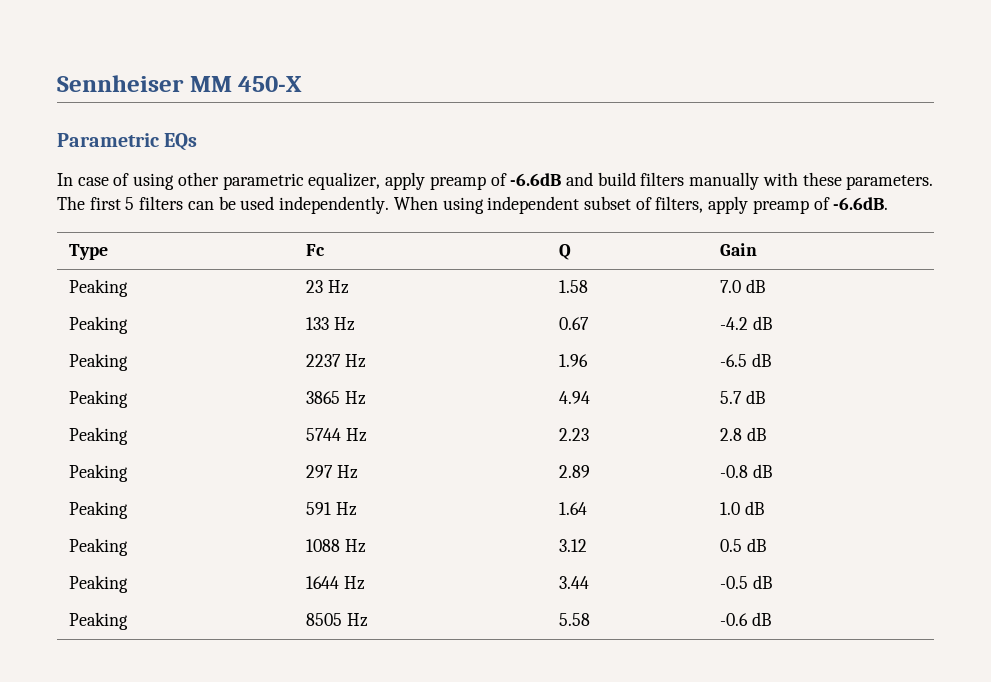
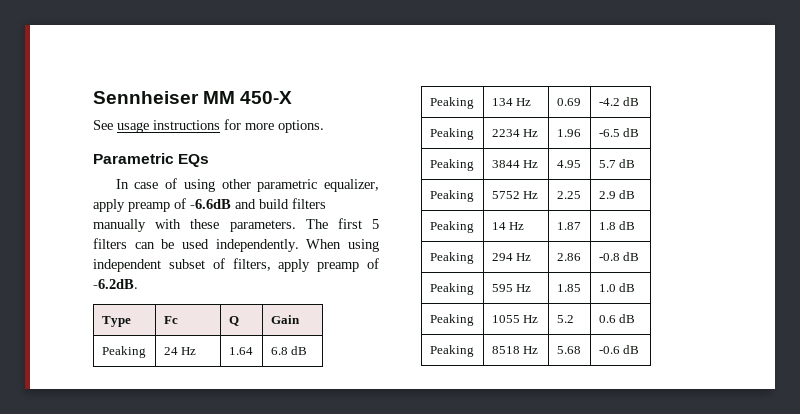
+ See usage instructions for more options.
- When using independent subset of filters, apply preamp of -6.6dB.
+ When using independent subset of filters, apply preamp of -6.2dB.
- Peaking | 23 Hz | 1.58 | 7.0 dB
- Peaking | 133 Hz | 0.67 | -4.2 dB
+ Peaking | 24 Hz | 1.64 | 6.8 dB
+ Peaking | 134 Hz | 0.69 | -4.2 dB
- Peaking | 2237 Hz | 1.96 | -6.5 dB
+ Peaking | 2234 Hz | 1.96 | -6.5 dB
- Peaking | 3865 Hz | 4.94 | 5.7 dB
+ Peaking | 3844 Hz | 4.95 | 5.7 dB
- Peaking | 5744 Hz | 2.23 | 2.8 dB
- Peaking | 297 Hz | 2.89 | -0.8 dB
+ Peaking | 5752 Hz | 2.25 | 2.9 dB
+ Peaking | 14 Hz | 1.87 | 1.8 dB
+ Peaking | 294 Hz | 2.86 | -0.8 dB
- Peaking | 591 Hz | 1.64 | 1.0 dB
+ Peaking | 595 Hz | 1.85 | 1.0 dB
- Peaking | 1088 Hz | 3.12 | 0.5 dB
- Peaking | 1644 Hz | 3.44 | -0.5 dB
- Peaking | 8505 Hz | 5.58 | -0.6 dB
+ Peaking | 1055 Hz | 5.2 | 0.6 dB
+ Peaking | 8518 Hz | 5.68 | -0.6 dB

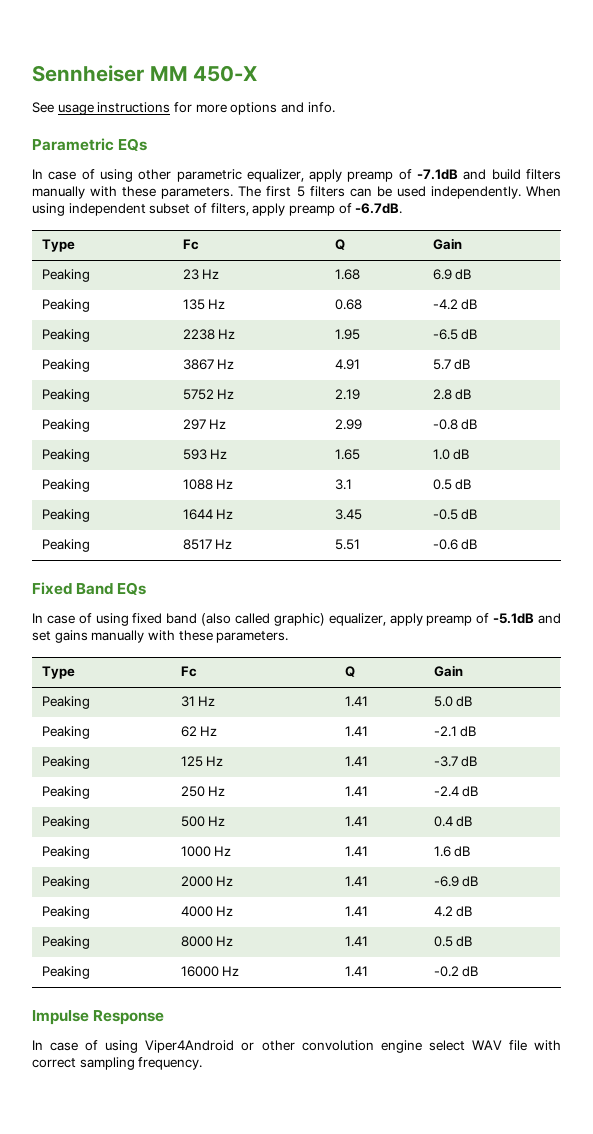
- See usage instructions for more options.
+ See usage instructions for more options and info.
- In case of using other parametric equalizer, apply preamp of -6.6dB and build filters manually with these parameters.
+ In case of using other parametric equalizer, apply preamp of -7.1dB and build filters manually with these parameters.
- When using independent subset of filters, apply preamp of -6.2dB.
+ When using independent subset of filters, apply preamp of -6.7dB.
  Type | Fc | Q | Gain
- Peaking | 24 Hz | 1.64 | 6.8 dB
- Peaking | 134 Hz | 0.69 | -4.2 dB
+ Peaking | 23 Hz | 1.68 | 6.9 dB
+ Peaking | 135 Hz | 0.68 | -4.2 dB
- Peaking | 2234 Hz | 1.96 | -6.5 dB
+ Peaking | 2238 Hz | 1.95 | -6.5 dB
- Peaking | 3844 Hz | 4.95 | 5.7 dB
+ Peaking | 3867 Hz | 4.91 | 5.7 dB
- Peaking | 5752 Hz | 2.25 | 2.9 dB
- Peaking | 14 Hz | 1.87 | 1.8 dB
- Peaking | 294 Hz | 2.86 | -0.8 dB
+ Peaking | 5752 Hz | 2.19 | 2.8 dB
+ Peaking | 297 Hz | 2.99 | -0.8 dB
- Peaking | 595 Hz | 1.85 | 1.0 dB
+ Peaking | 593 Hz | 1.65 | 1.0 dB
- Peaking | 1055 Hz | 5.2 | 0.6 dB
- Peaking | 8518 Hz | 5.68 | -0.6 dB
+ Peaking | 1088 Hz | 3.1 | 0.5 dB
+ Peaking | 1644 Hz | 3.45 | -0.5 dB
+ Peaking | 8517 Hz | 5.51 | -0.6 dB
+ Fixed Band EQs
+ In case of using fixed band (also called graphic) equalizer, apply preamp of -5.1dB and set gains manually with these parameters.
+ Type | Fc | Q | Gain
+ Peaking | 31 Hz | 1.41 | 5.0 dB
+ Peaking | 62 Hz | 1.41 | -2.1 dB
+ Peaking | 125 Hz | 1.41 | -3.7 dB
+ Peaking | 250 Hz | 1.41 | -2.4 dB
+ Peaking | 500 Hz | 1.41 | 0.4 dB
+ Peaking | 1000 Hz | 1.41 | 1.6 dB
+ Peaking | 2000 Hz | 1.41 | -6.9 dB
+ Peaking | 4000 Hz | 1.41 | 4.2 dB
+ Peaking | 8000 Hz | 1.41 | 0.5 dB
+ Peaking | 16000 Hz | 1.41 | -0.2 dB
+ Impulse Response
+ In case of using Viper4Android or other convolution engine select WAV file with correct sampling frequency.

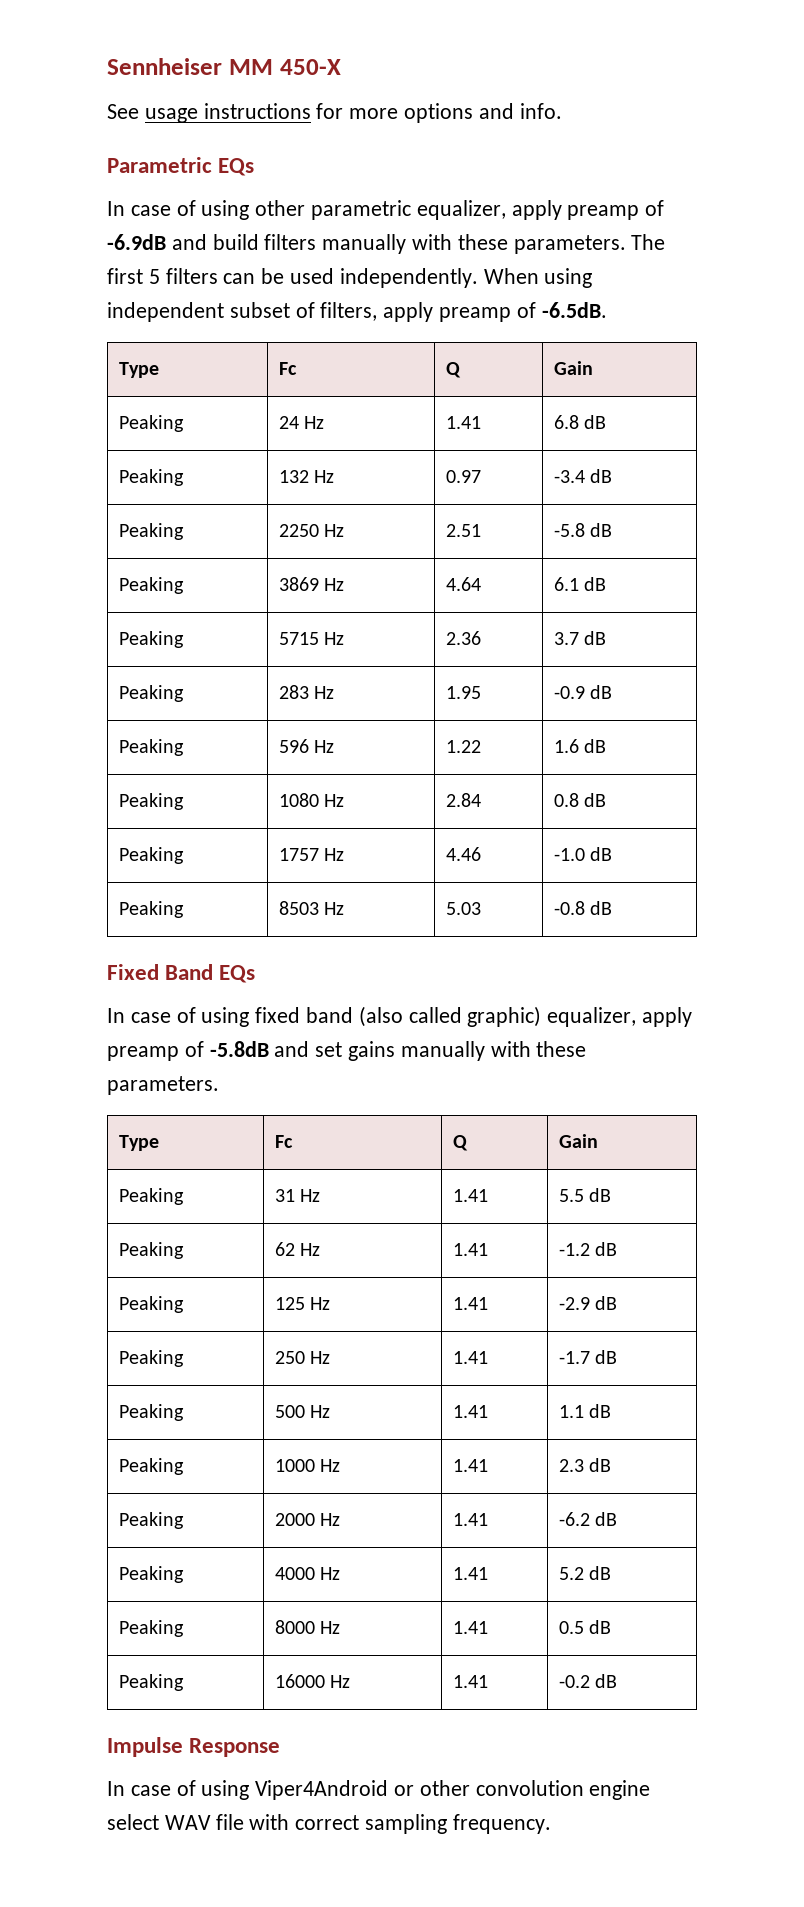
- In case of using other parametric equalizer, apply preamp of -7.1dB and build filters manually with these parameters.
+ In case of using other parametric equalizer, apply preamp of -6.9dB and build filters manually with these parameters.
- When using independent subset of filters, apply preamp of -6.7dB.
+ When using independent subset of filters, apply preamp of -6.5dB.
  Type | Fc | Q | Gain
- Peaking | 23 Hz | 1.68 | 6.9 dB
- Peaking | 135 Hz | 0.68 | -4.2 dB
- Peaking | 2238 Hz | 1.95 | -6.5 dB
- Peaking | 3867 Hz | 4.91 | 5.7 dB
- Peaking | 5752 Hz | 2.19 | 2.8 dB
- Peaking | 297 Hz | 2.99 | -0.8 dB
- Peaking | 593 Hz | 1.65 | 1.0 dB
- Peaking | 1088 Hz | 3.1 | 0.5 dB
- Peaking | 1644 Hz | 3.45 | -0.5 dB
- Peaking | 8517 Hz | 5.51 | -0.6 dB
+ Peaking | 24 Hz | 1.41 | 6.8 dB
+ Peaking | 132 Hz | 0.97 | -3.4 dB
+ Peaking | 2250 Hz | 2.51 | -5.8 dB
+ Peaking | 3869 Hz | 4.64 | 6.1 dB
+ Peaking | 5715 Hz | 2.36 | 3.7 dB
+ Peaking | 283 Hz | 1.95 | -0.9 dB
+ Peaking | 596 Hz | 1.22 | 1.6 dB
+ Peaking | 1080 Hz | 2.84 | 0.8 dB
+ Peaking | 1757 Hz | 4.46 | -1.0 dB
+ Peaking | 8503 Hz | 5.03 | -0.8 dB
- In case of using fixed band (also called graphic) equalizer, apply preamp of -5.1dB and set gains manually with these parameters.
+ In case of using fixed band (also called graphic) equalizer, apply preamp of -5.8dB and set gains manually with these parameters.
- Peaking | 31 Hz | 1.41 | 5.0 dB
+ Peaking | 31 Hz | 1.41 | 5.5 dB
- Peaking | 62 Hz | 1.41 | -2.1 dB
+ Peaking | 62 Hz | 1.41 | -1.2 dB
- Peaking | 125 Hz | 1.41 | -3.7 dB
+ Peaking | 125 Hz | 1.41 | -2.9 dB
- Peaking | 250 Hz | 1.41 | -2.4 dB
+ Peaking | 250 Hz | 1.41 | -1.7 dB
- Peaking | 500 Hz | 1.41 | 0.4 dB
+ Peaking | 500 Hz | 1.41 | 1.1 dB
- Peaking | 1000 Hz | 1.41 | 1.6 dB
+ Peaking | 1000 Hz | 1.41 | 2.3 dB
- Peaking | 2000 Hz | 1.41 | -6.9 dB
+ Peaking | 2000 Hz | 1.41 | -6.2 dB
- Peaking | 4000 Hz | 1.41 | 4.2 dB
+ Peaking | 4000 Hz | 1.41 | 5.2 dB

